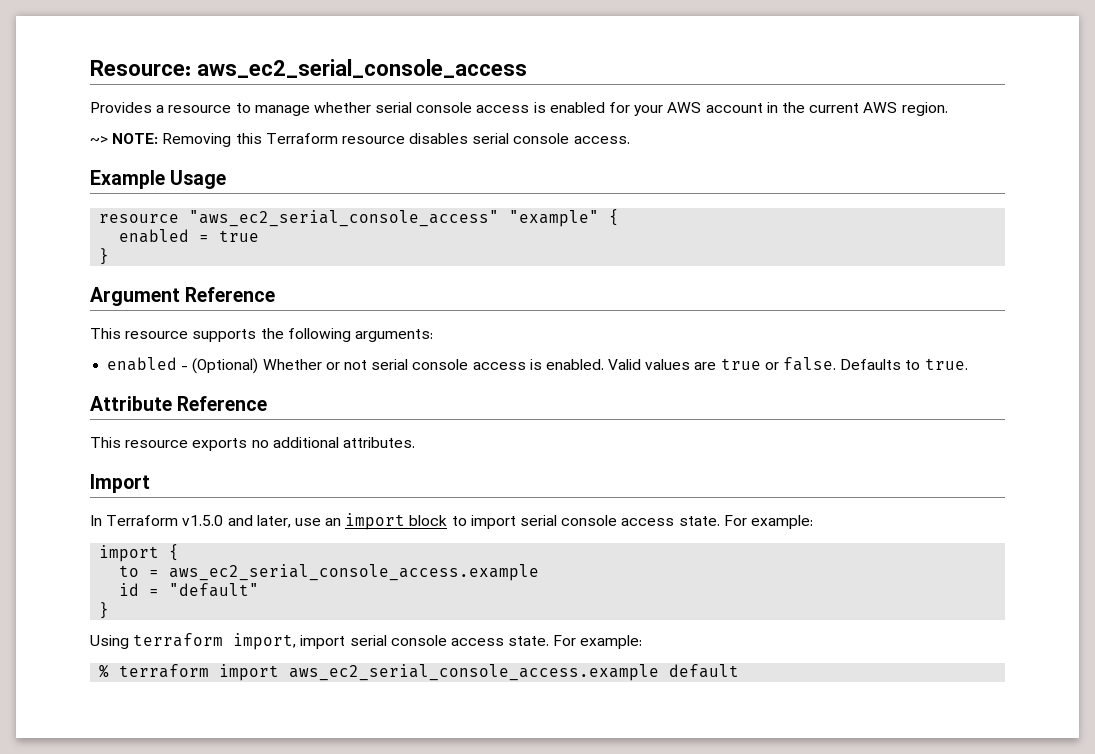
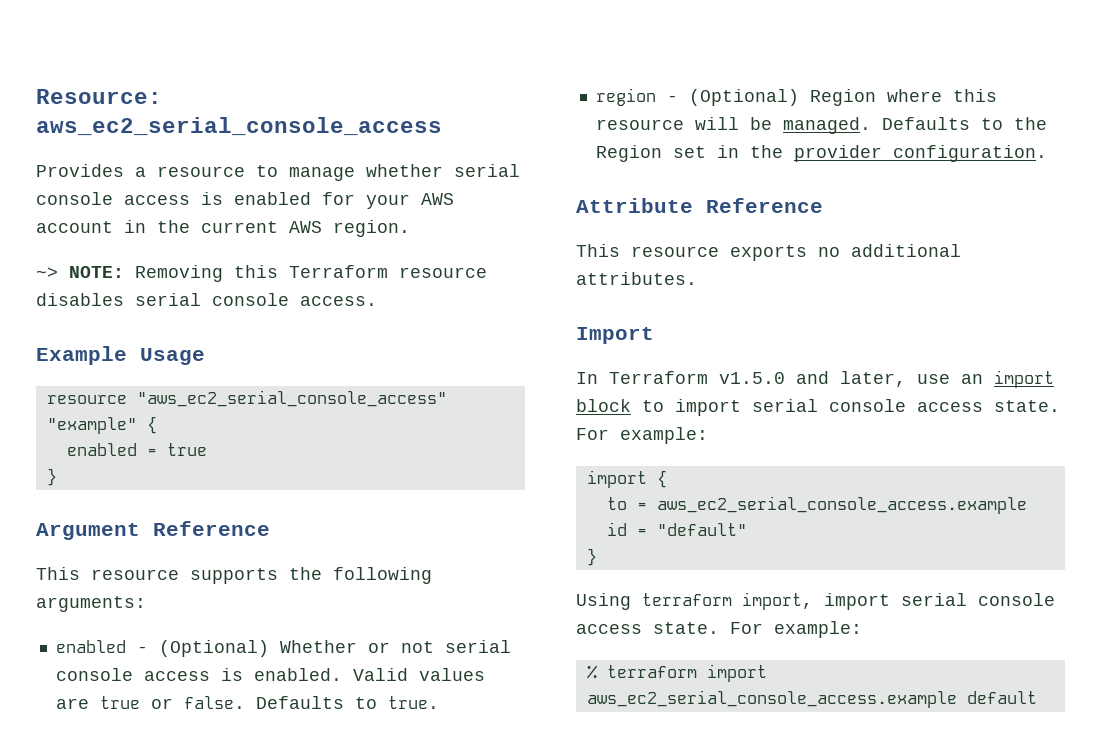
+ region - (Optional) Region where this resource will be managed. Defaults to the Region set in the provider configuration.

